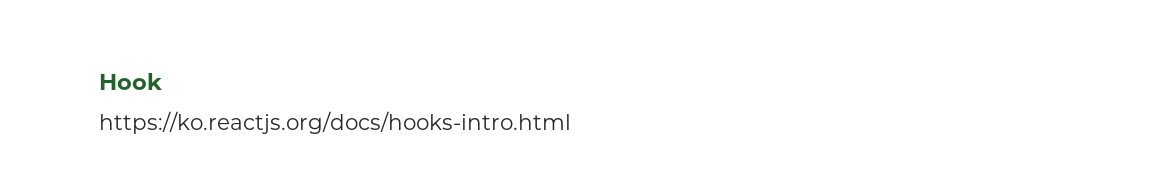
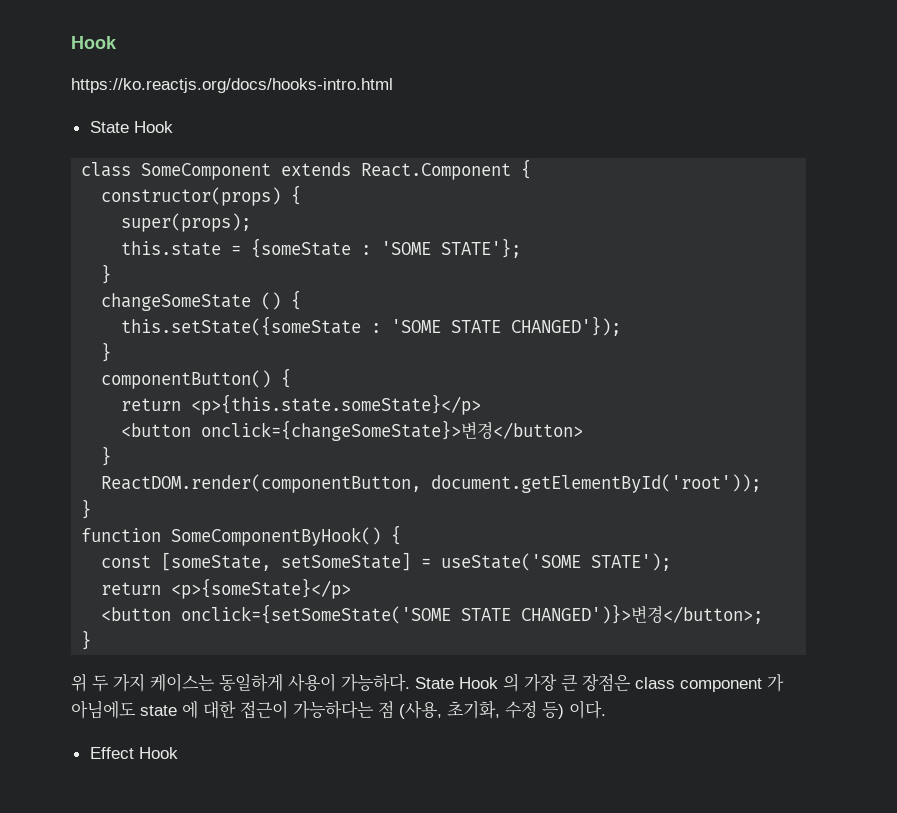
  https://ko.reactjs.org/docs/hooks-intro.html
+ State Hook
+ class SomeComponent extends React.Component {
+ constructor(props) {
+ super(props);
+ this.state = {someState : 'SOME STATE'};
+ }
+ changeSomeState () {
+ this.setState({someState : 'SOME STATE CHANGED'});
+ }
+ componentButton() {
+ return <p>{this.state.someState}</p>
+ <button onclick={changeSomeState}>변경</button>
+ }
+ ReactDOM.render(componentButton, document.getElementById('root'));
+ }
+ function SomeComponentByHook() {
+ const [someState, setSomeState] = useState('SOME STATE');
+ return <p>{someState}</p>
+ <button onclick={setSomeState('SOME STATE CHANGED')}>변경</button>;
+ }
+ 위 두 가지 케이스는 동일하게 사용이 가능하다. State Hook 의 가장 큰 장점은 class component 가 아님에도 state 에 대한 접근이 가능하다는 점 (사용, 초기화, 수정 등) 이다.
+ Effect Hook

